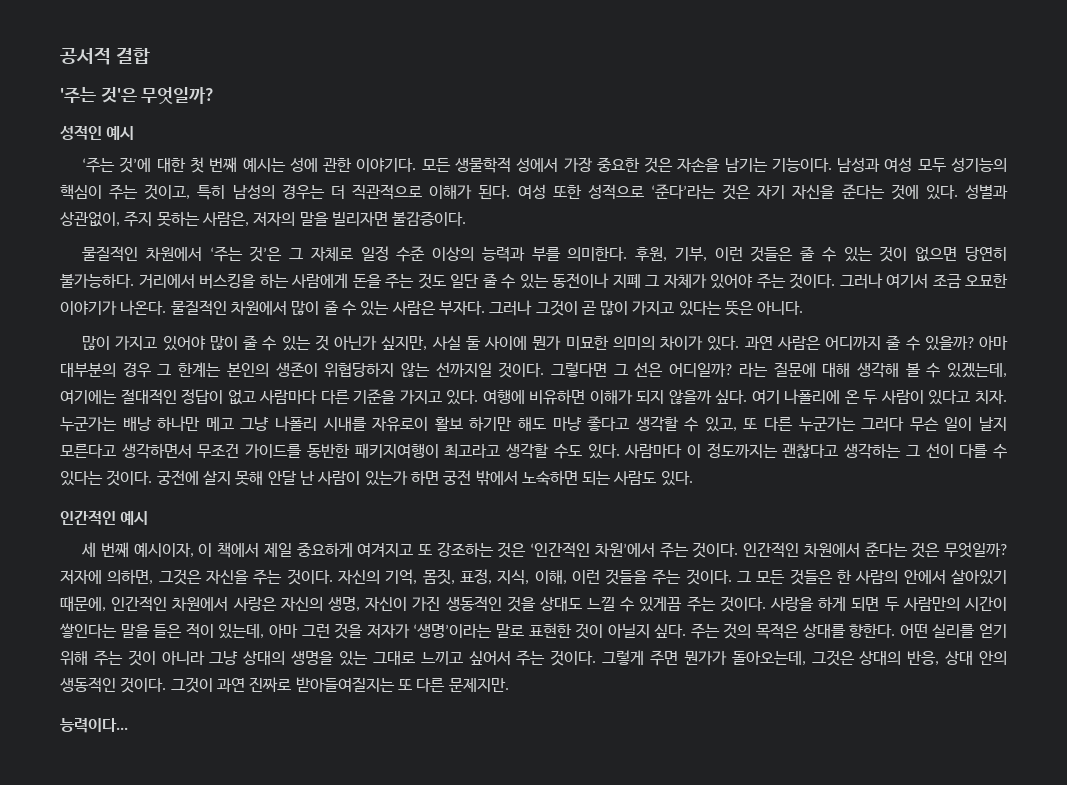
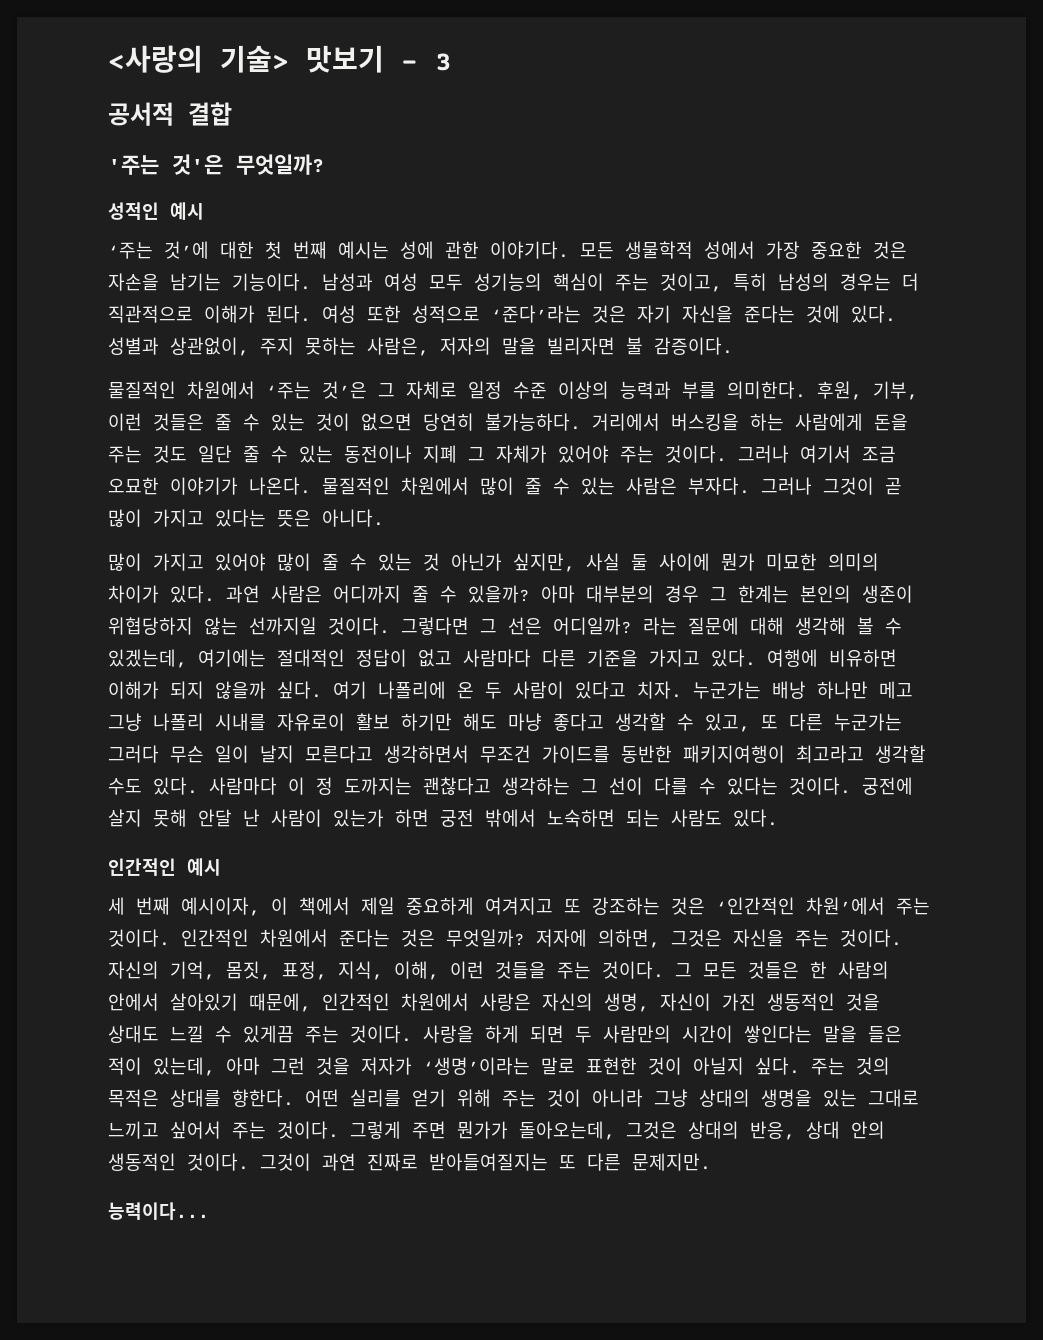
+ <사랑의 기술> 맛보기 - 3
- 성별과 상관없이, 주지 못하는 사람은, 저자의 말을 빌리자면 불감증이다.
+ 성별과 상관없이, 주지 못하는 사람은, 저자의 말을 빌리자면 불 감증이다.
- 사람마다 이 정도까지는 괜찮다고 생각하는 그 선이 다를 수 있다는 것이다.
+ 사람마다 이 정 도까지는 괜찮다고 생각하는 그 선이 다를 수 있다는 것이다.

